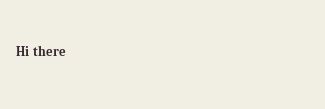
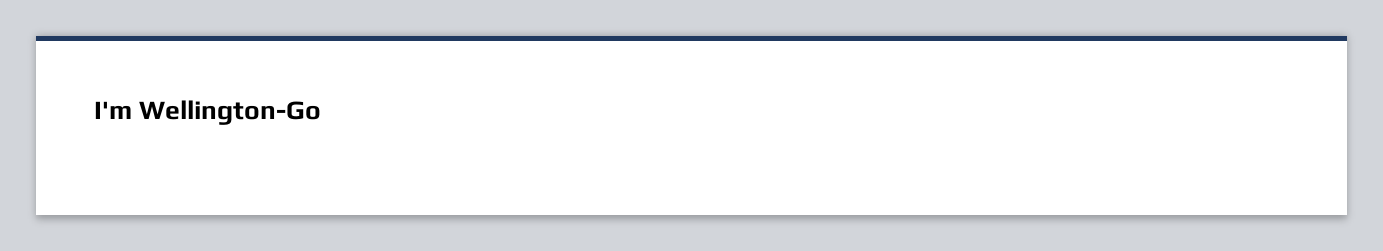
- Hi there
+ I'm Wellington-Go

